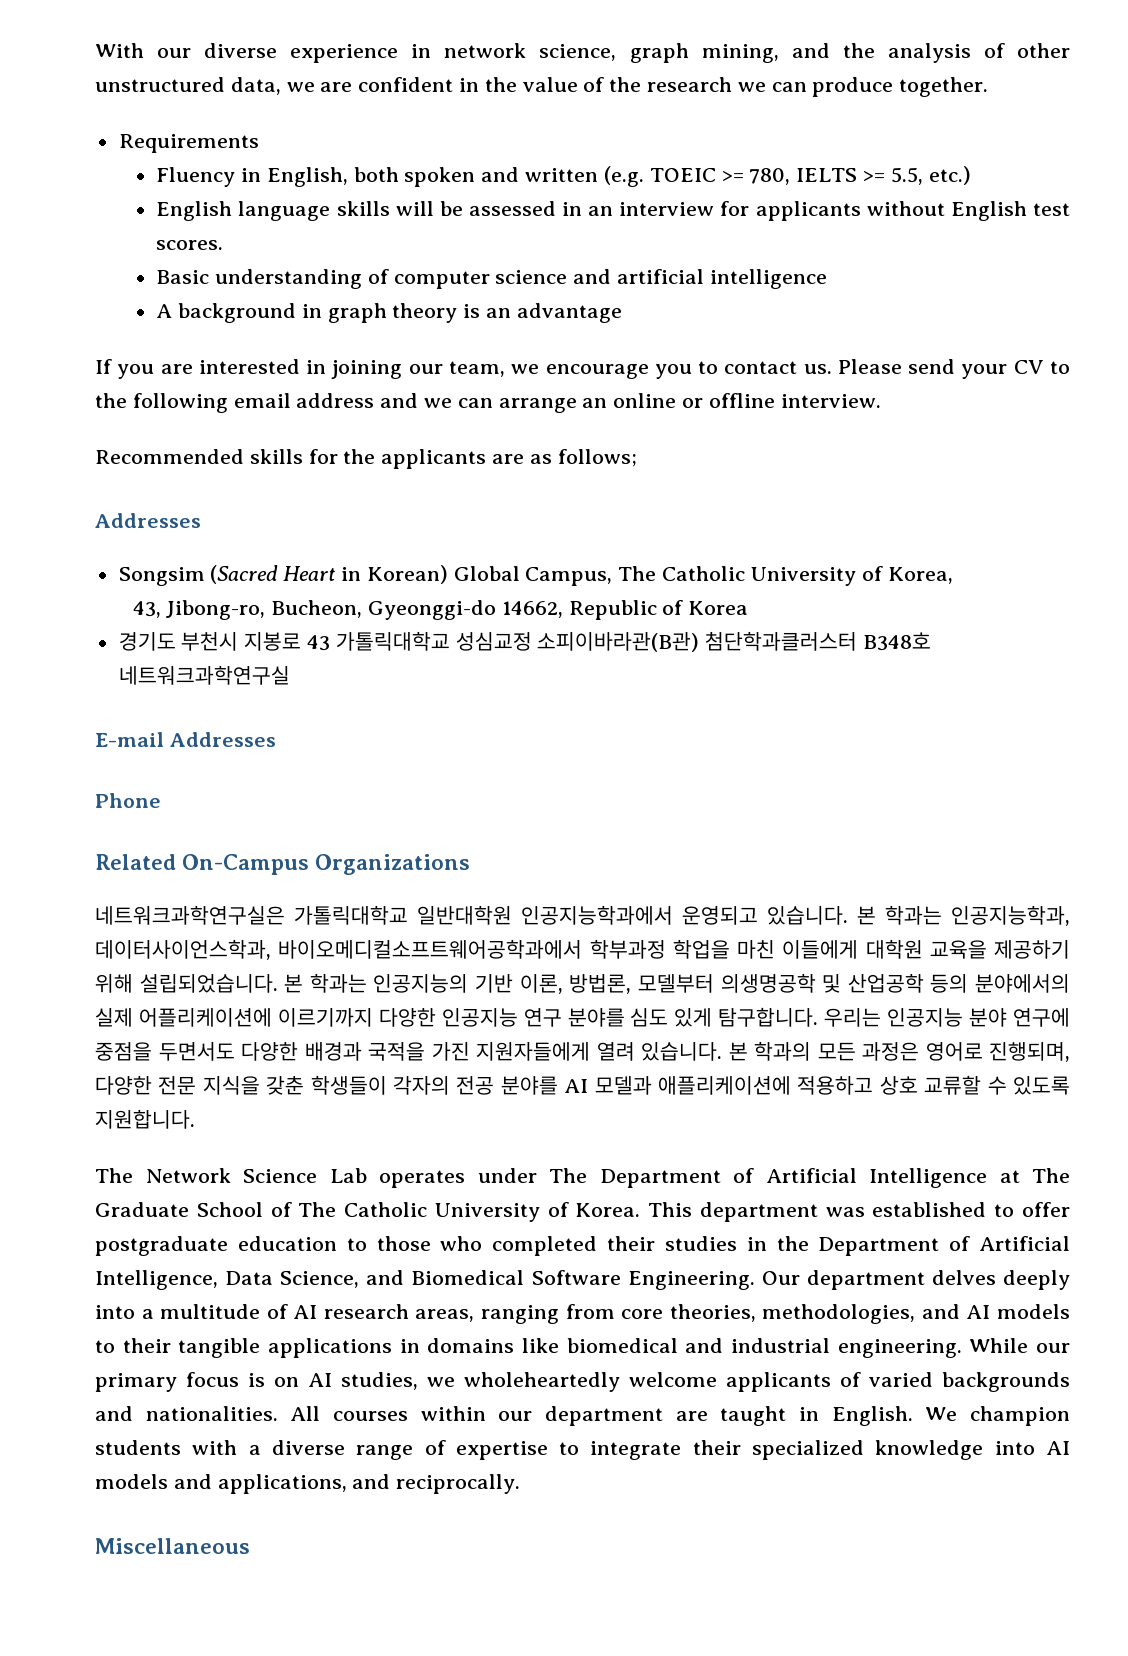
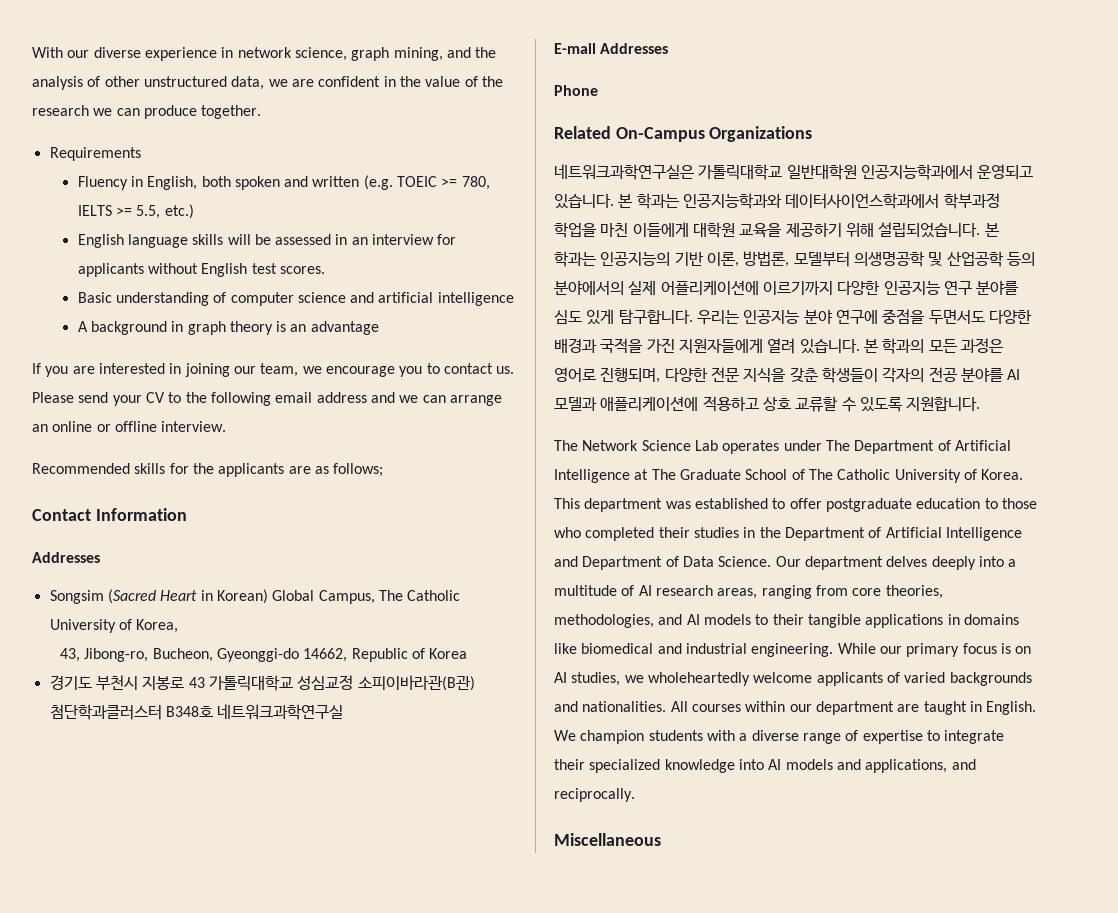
+ Contact Information
- 본 학과는 인공지능학과, 데이터사이언스학과, 바이오메디컬소프트웨어공학과에서 학부과정 학업을 마친 이들에게 대학원 교육을 제공하기 위해 설립되었습니다.
+ 본 학과는 인공지능학과와 데이터사이언스학과에서 학부과정 학업을 마친 이들에게 대학원 교육을 제공하기 위해 설립되었습니다.
- This department was established to offer postgraduate education to those who completed their studies in the Department of Artificial Intelligence, Data Science, and Biomedical Software Engineering.
+ This department was established to offer postgraduate education to those who completed their studies in the Department of Artificial Intelligence and Department of Data Science.

